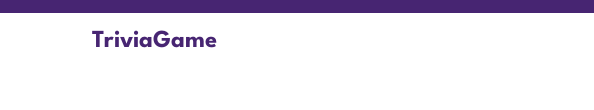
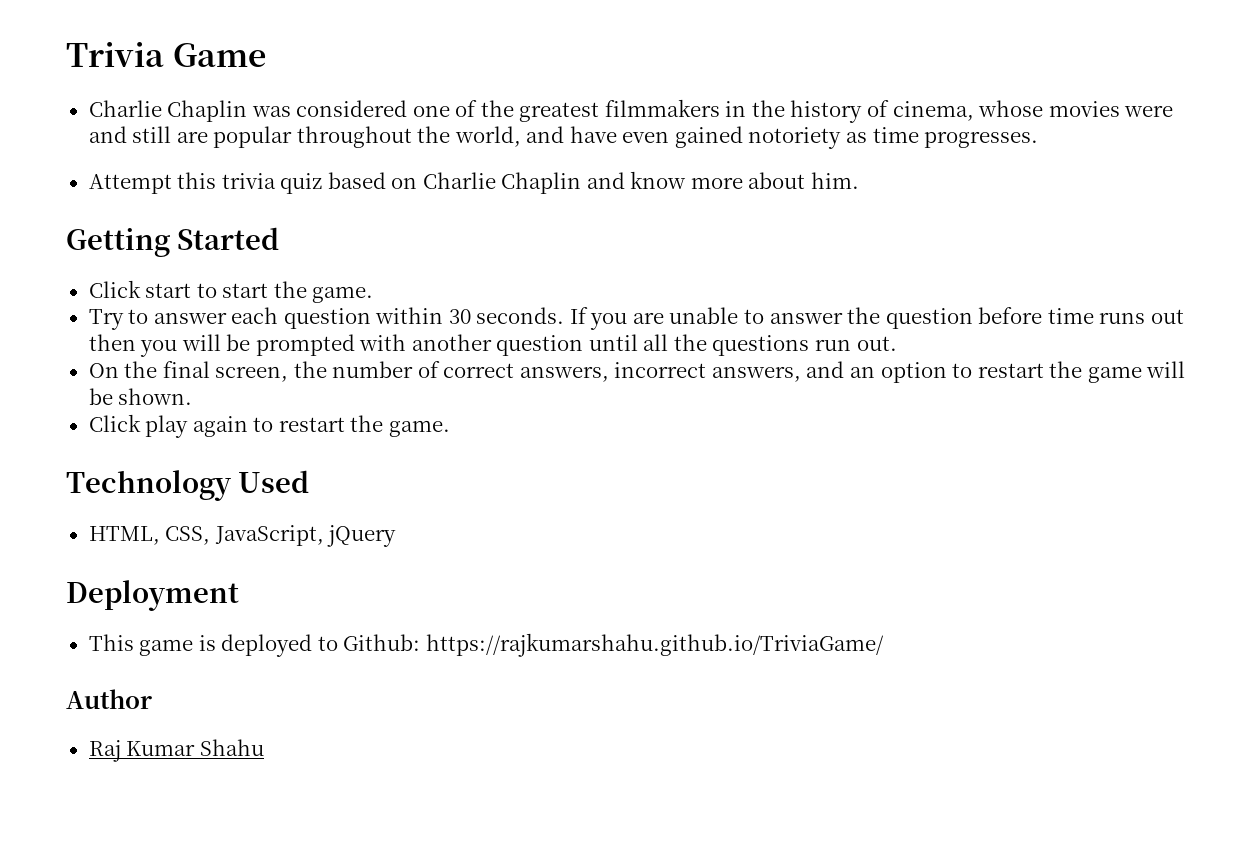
- TriviaGame
+ Trivia Game
+ Charlie Chaplin was considered one of the greatest filmmakers in the history of cinema, whose movies were and still are popular throughout the world, and have even gained notoriety as time progresses.
+ Attempt this trivia quiz based on Charlie Chaplin and know more about him.
+ Getting Started
+ Click start to start the game.
+ Try to answer each question within 30 seconds. If you are unable to answer the question before time runs out then you will be prompted with another question until all the questions run out.
+ On the final screen, the number of correct answers, incorrect answers, and an option to restart the game will be shown.
+ Click play again to restart the game.
+ Technology Used
+ HTML, CSS, JavaScript, jQuery
+ Deployment
+ This game is deployed to Github: https://rajkumarshahu.github.io/TriviaGame/
+ Author
+ Raj Kumar Shahu

